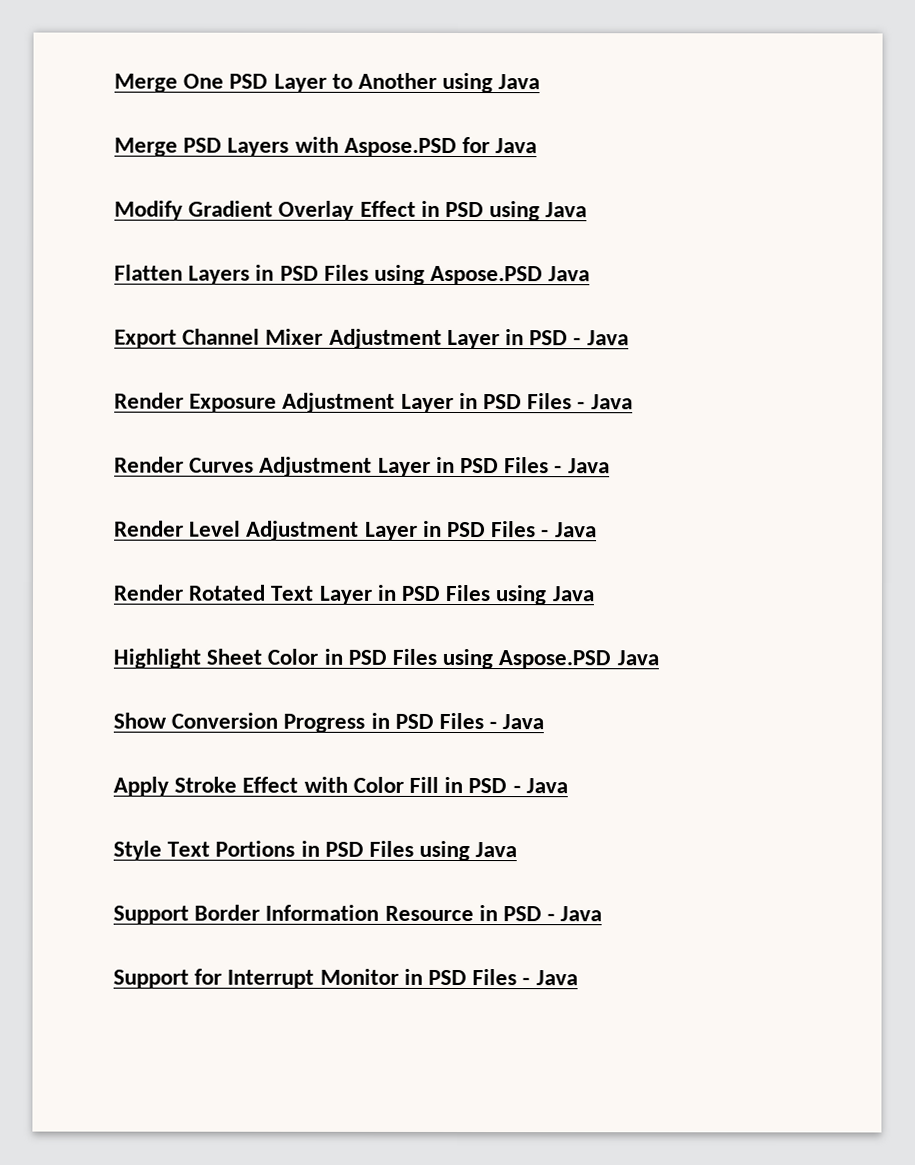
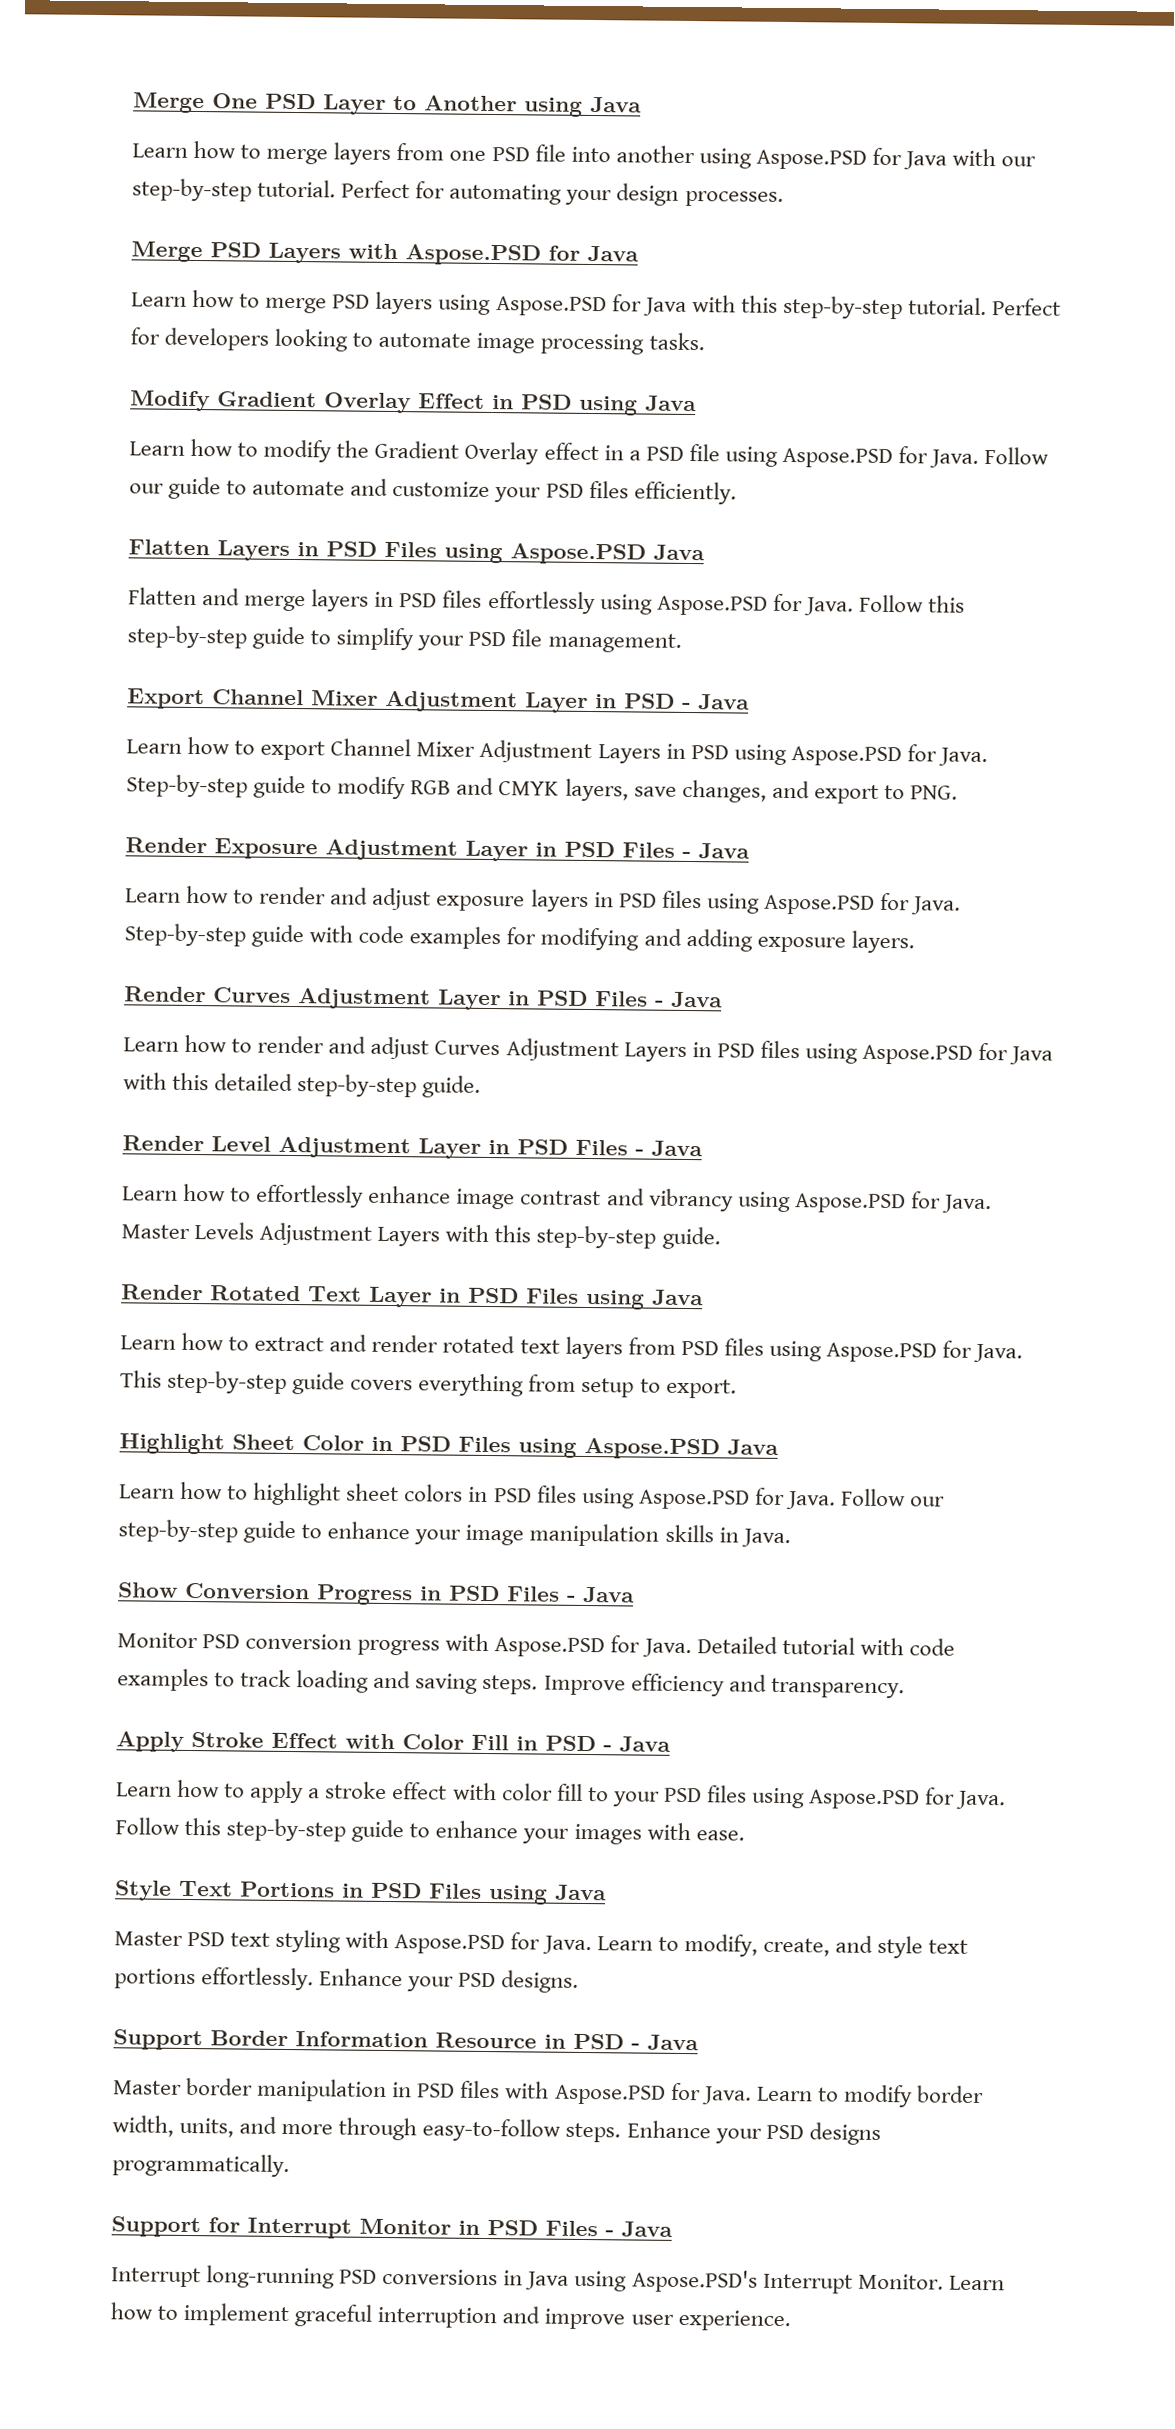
+ Learn how to merge layers from one PSD file into another using Aspose.PSD for Java with our step-by-step tutorial. Perfect for automating your design processes.
+ Learn how to merge PSD layers using Aspose.PSD for Java with this step-by-step tutorial. Perfect for developers looking to automate image processing tasks.
+ Learn how to modify the Gradient Overlay effect in a PSD file using Aspose.PSD for Java. Follow our guide to automate and customize your PSD files efficiently.
+ Flatten and merge layers in PSD files effortlessly using Aspose.PSD for Java. Follow this step-by-step guide to simplify your PSD file management.
+ Learn how to export Channel Mixer Adjustment Layers in PSD using Aspose.PSD for Java. Step-by-step guide to modify RGB and CMYK layers, save changes, and export to PNG.
+ Learn how to render and adjust exposure layers in PSD files using Aspose.PSD for Java. Step-by-step guide with code examples for modifying and adding exposure layers.
+ Learn how to render and adjust Curves Adjustment Layers in PSD files using Aspose.PSD for Java with this detailed step-by-step guide.
+ Learn how to effortlessly enhance image contrast and vibrancy using Aspose.PSD for Java. Master Levels Adjustment Layers with this step-by-step guide.
+ Learn how to extract and render rotated text layers from PSD files using Aspose.PSD for Java. This step-by-step guide covers everything from setup to export.
+ Learn how to highlight sheet colors in PSD files using Aspose.PSD for Java. Follow our step-by-step guide to enhance your image manipulation skills in Java.
+ Monitor PSD conversion progress with Aspose.PSD for Java. Detailed tutorial with code examples to track loading and saving steps. Improve efficiency and transparency.
+ Learn how to apply a stroke effect with color fill to your PSD files using Aspose.PSD for Java. Follow this step-by-step guide to enhance your images with ease.
+ Master PSD text styling with Aspose.PSD for Java. Learn to modify, create, and style text portions effortlessly. Enhance your PSD designs.
+ Master border manipulation in PSD files with Aspose.PSD for Java. Learn to modify border width, units, and more through easy-to-follow steps. Enhance your PSD designs programmatically.
+ Interrupt long-running PSD conversions in Java using Aspose.PSD's Interrupt Monitor. Learn how to implement graceful interruption and improve user experience.

